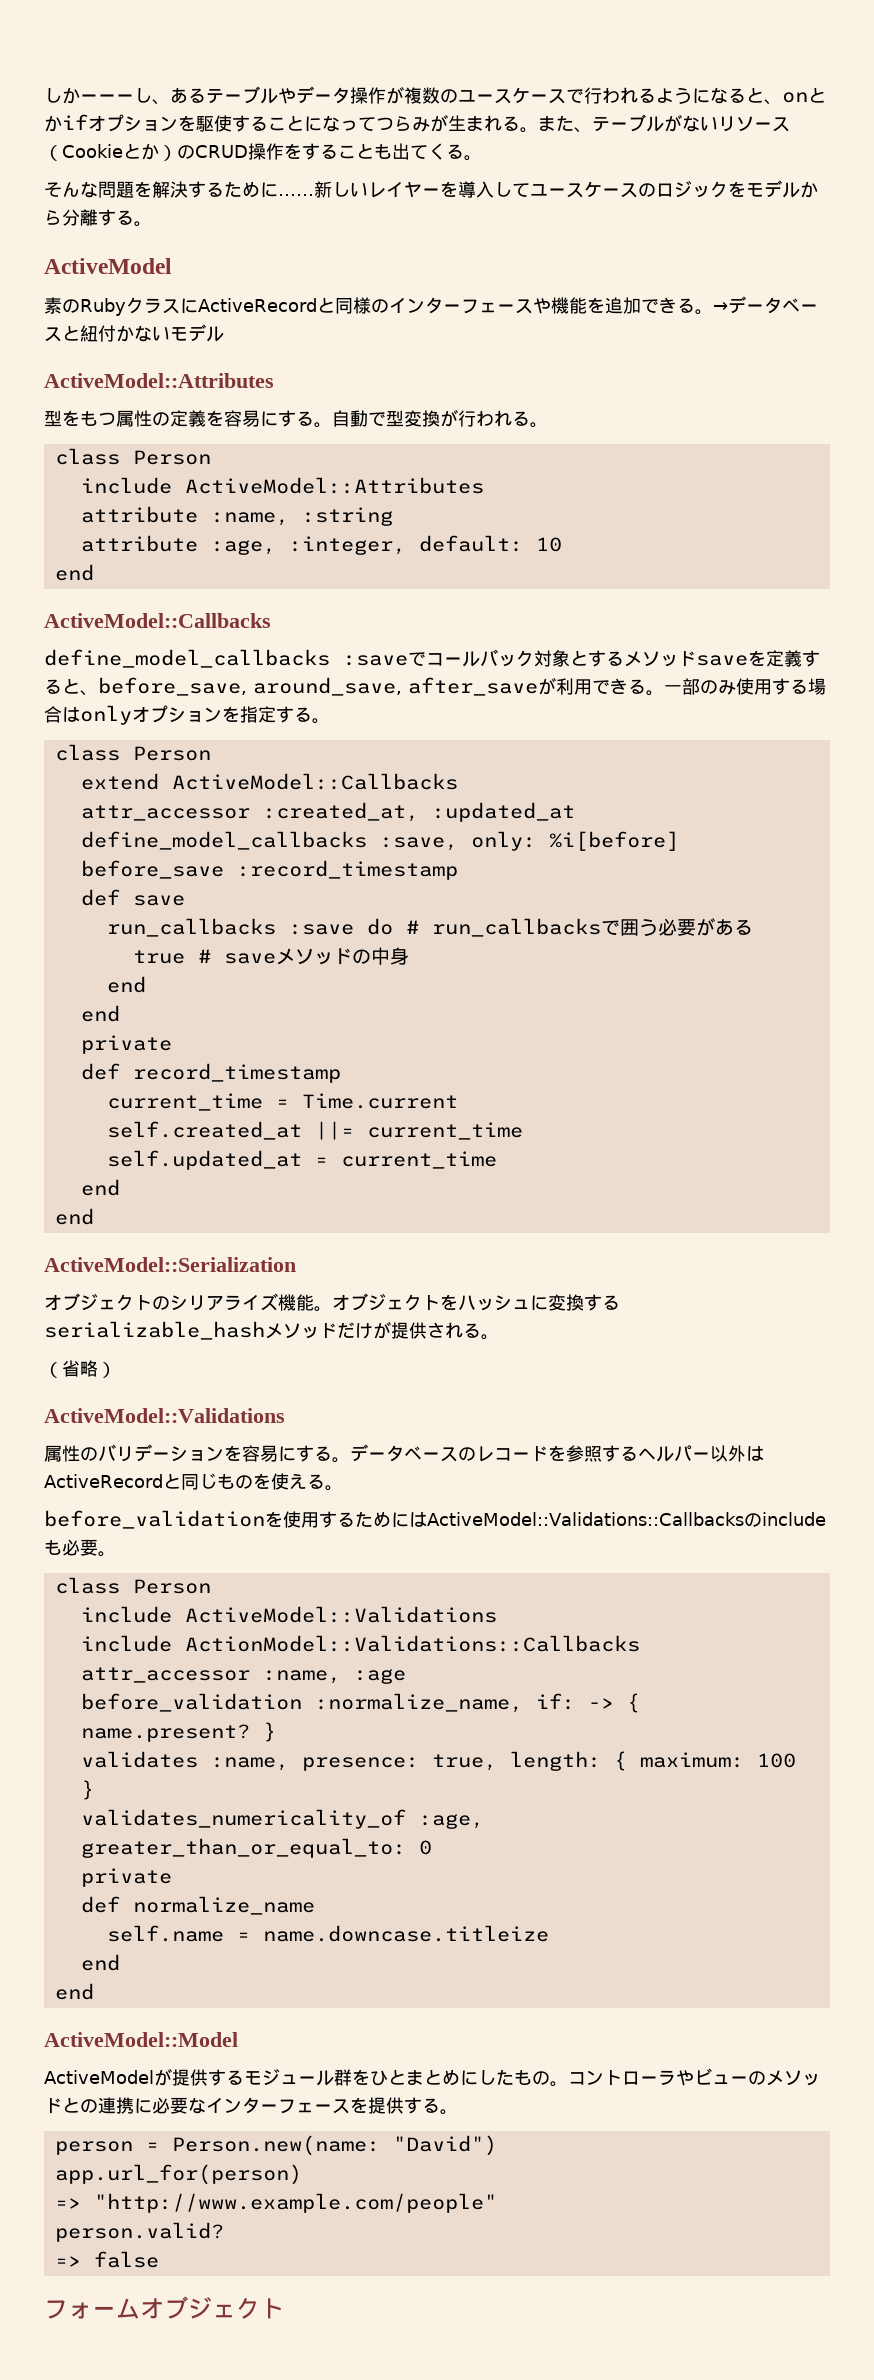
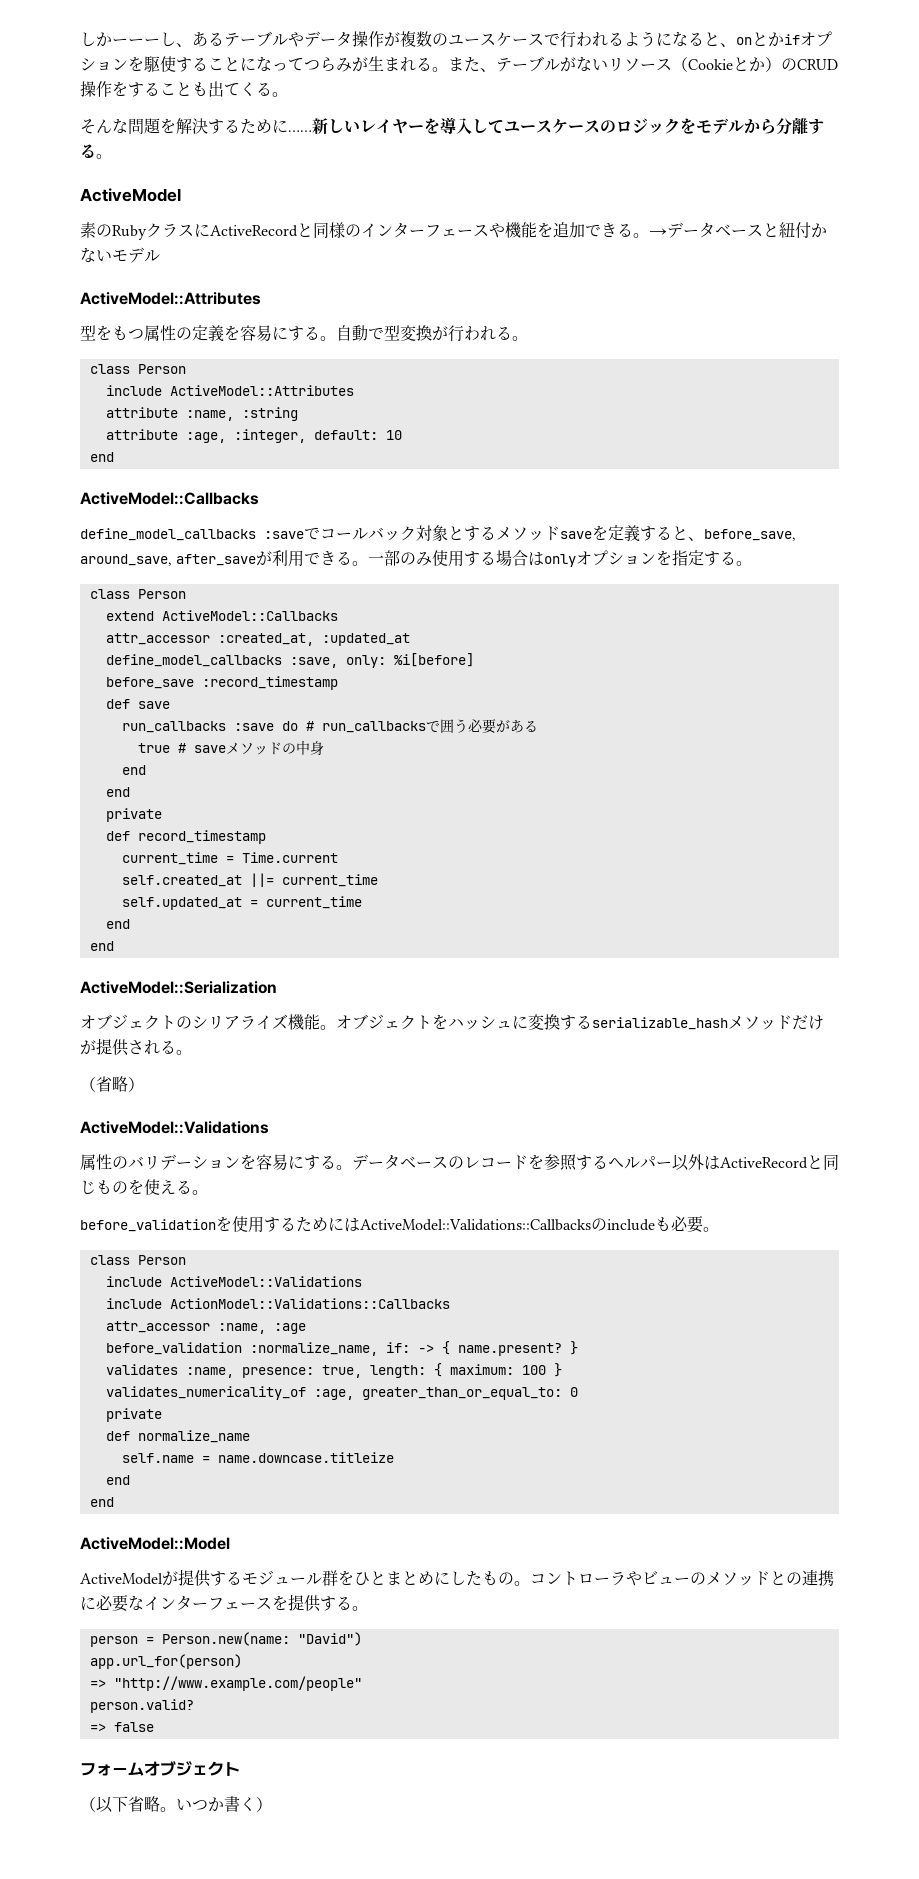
+ （以下省略。いつか書く）

